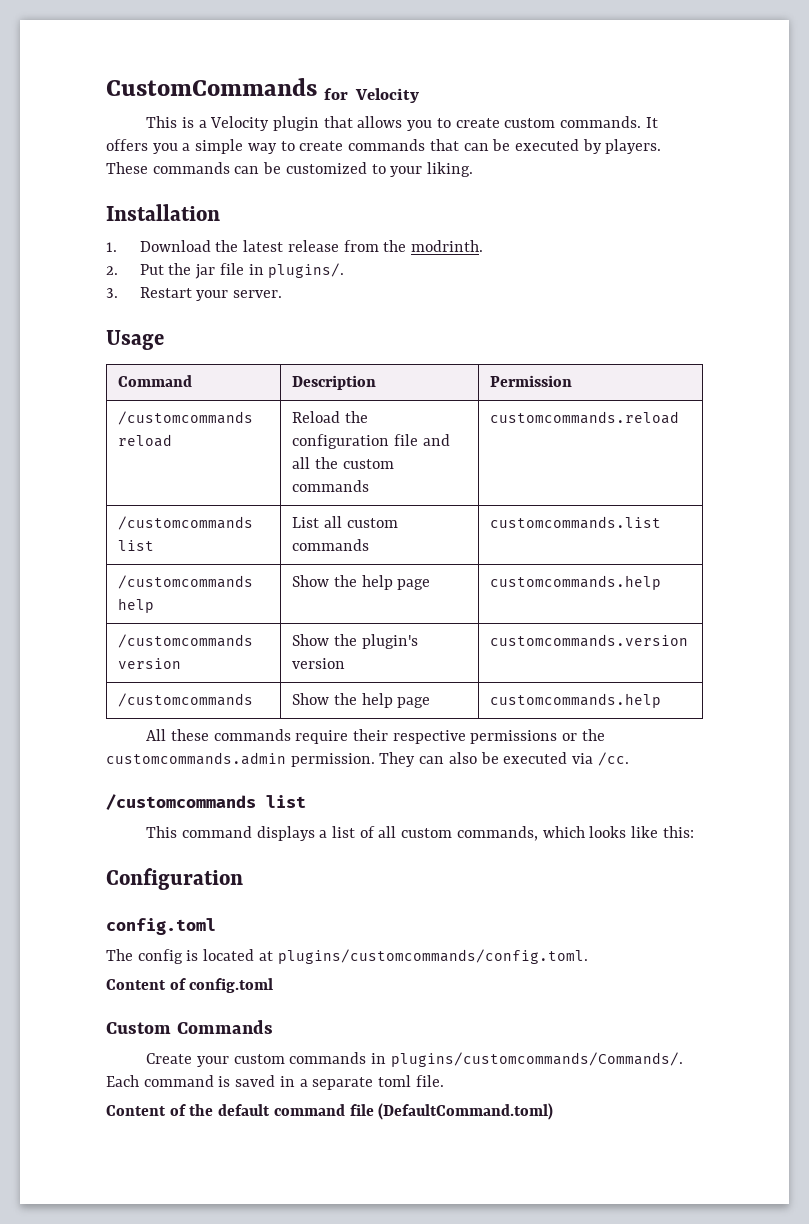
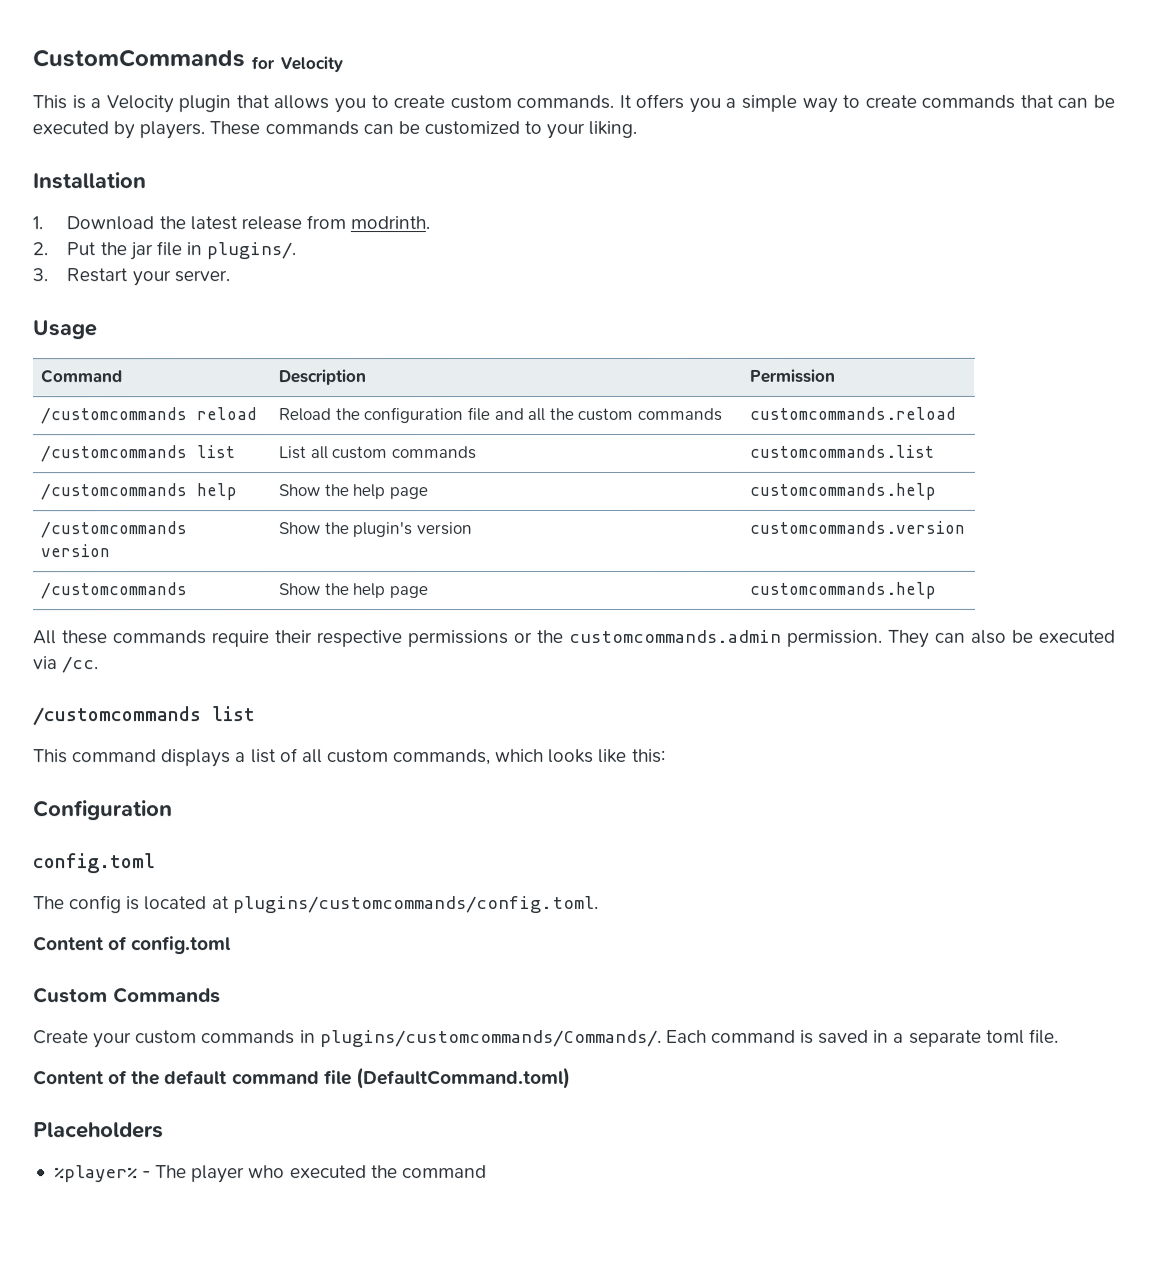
- 1. Download the latest release from the modrinth.
+ 1. Download the latest release from modrinth.
+ Placeholders
+ %player% - The player who executed the command

